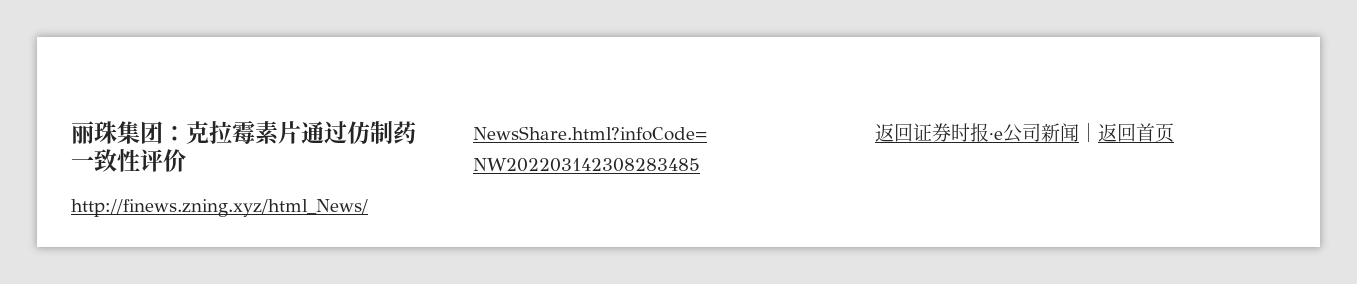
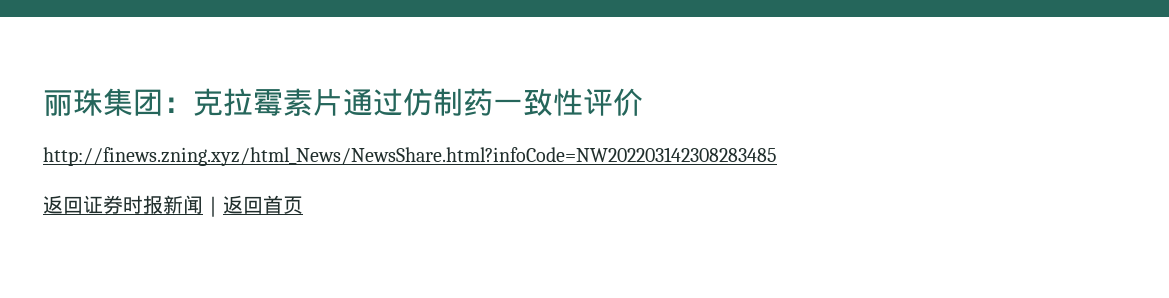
- 返回证券时报·e公司新闻｜返回首页
+ 返回证券时报新闻｜返回首页

